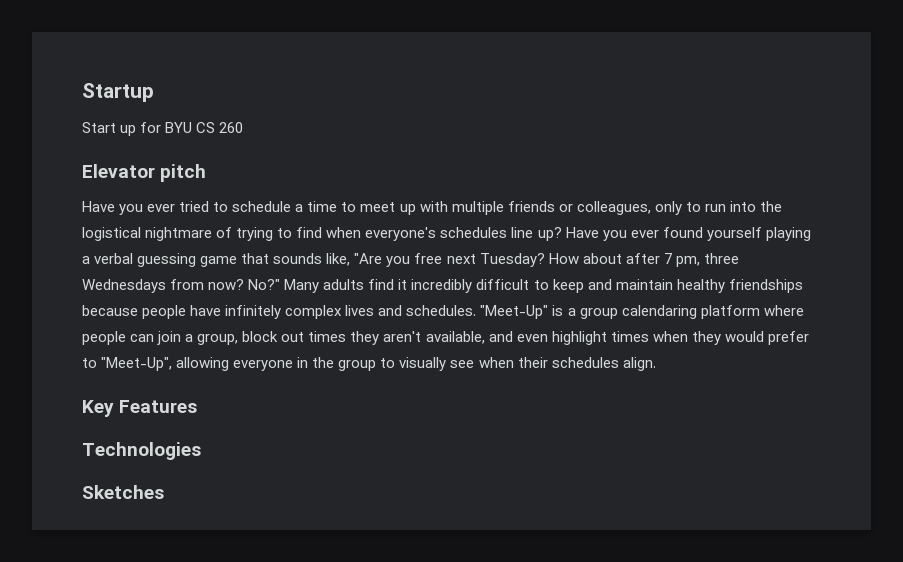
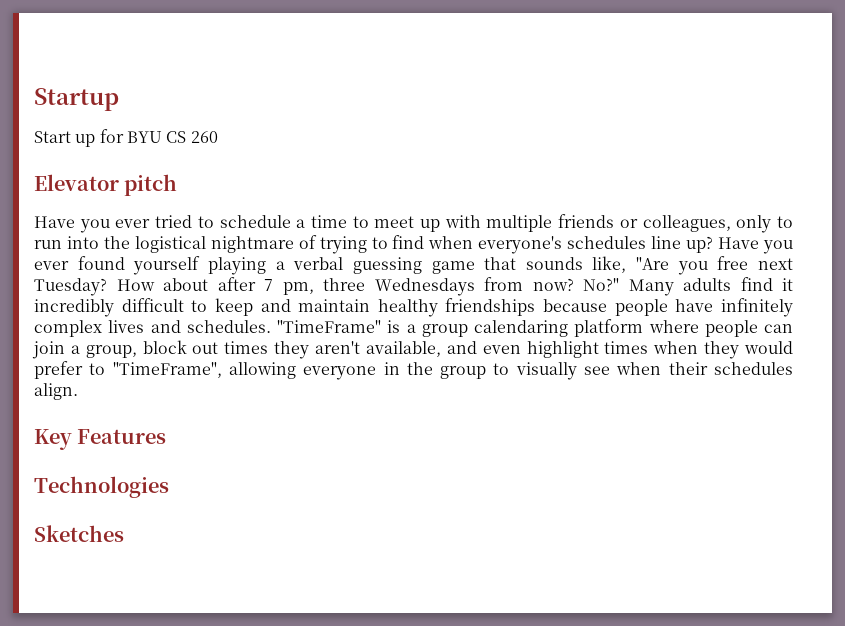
- "Meet-Up" is a group calendaring platform where people can join a group, block out times they aren't available, and even highlight times when they would prefer to "Meet-Up", allowing everyone in the group to visually see when their schedules align.
+ "TimeFrame" is a group calendaring platform where people can join a group, block out times they aren't available, and even highlight times when they would prefer to "TimeFrame", allowing everyone in the group to visually see when their schedules align.

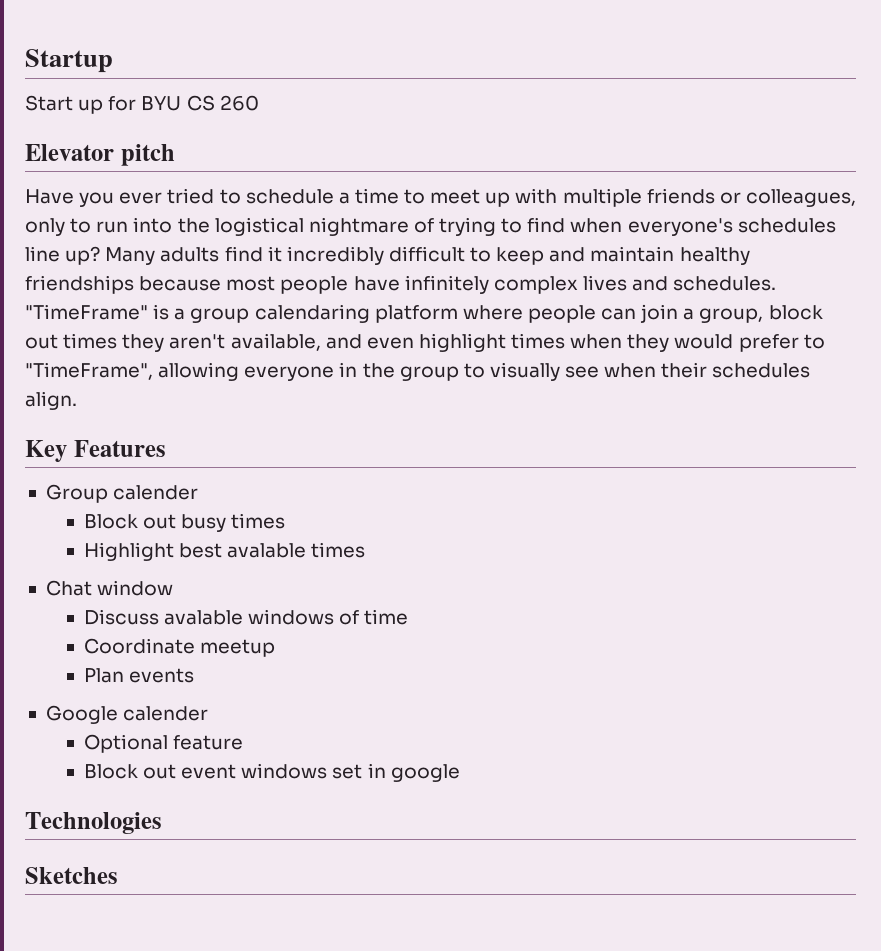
- Have you ever found yourself playing a verbal guessing game that sounds like, "Are you free next Tuesday? How about after 7 pm, three Wednesdays from now? No?"
- Many adults find it incredibly difficult to keep and maintain healthy friendships because people have infinitely complex lives and schedules.
+ Many adults find it incredibly difficult to keep and maintain healthy friendships because most people have infinitely complex lives and schedules.
+ Group calender
+ Block out busy times
+ Highlight best avalable times
+ Chat window
+ Discuss avalable windows of time
+ Coordinate meetup
+ Plan events
+ Google calender
+ Optional feature
+ Block out event windows set in google

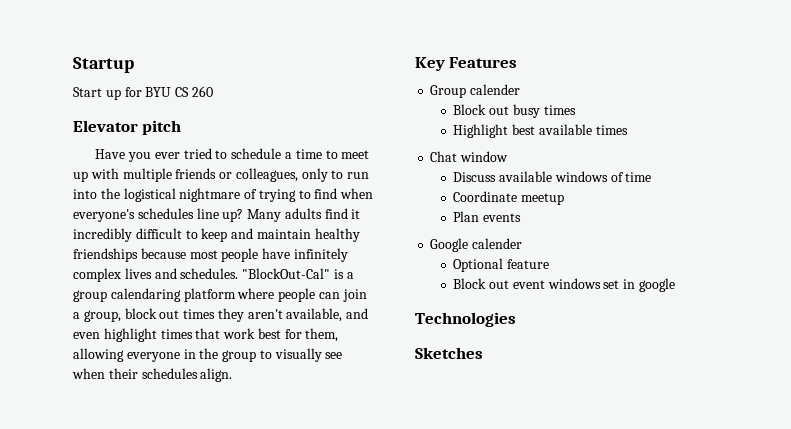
- "TimeFrame" is a group calendaring platform where people can join a group, block out times they aren't available, and even highlight times when they would prefer to "TimeFrame", allowing everyone in the group to visually see when their schedules align.
+ "BlockOut-Cal" is a group calendaring platform where people can join a group, block out times they aren't available, and even highlight times that work best for them, allowing everyone in the group to visually see when their schedules align.
- Highlight best avalable times
+ Highlight best available times
- Discuss avalable windows of time
+ Discuss available windows of time

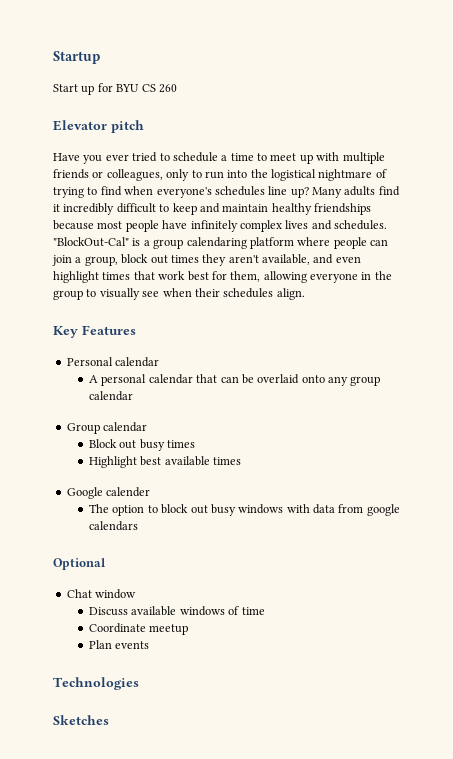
+ Personal calendar
+ A personal calendar that can be overlaid onto any group calendar
- Group calender
+ Group calendar
+ Google calender
+ The option to block out busy windows with data from google calendars
+ Optional
- Google calender
- Optional feature
- Block out event windows set in google

